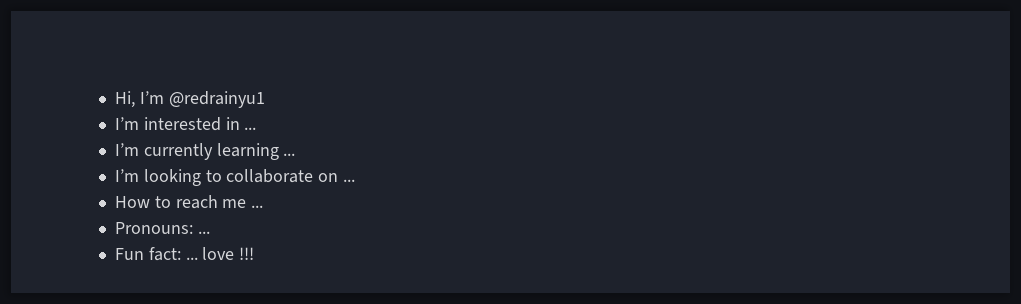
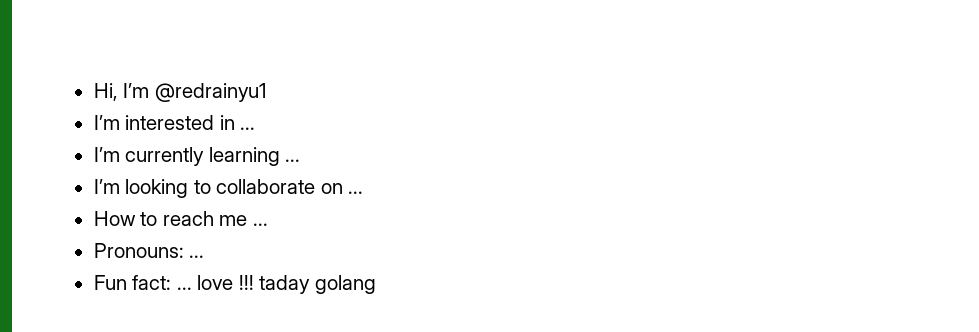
- Fun fact: ... love !!!
+ Fun fact: ... love !!! taday golang

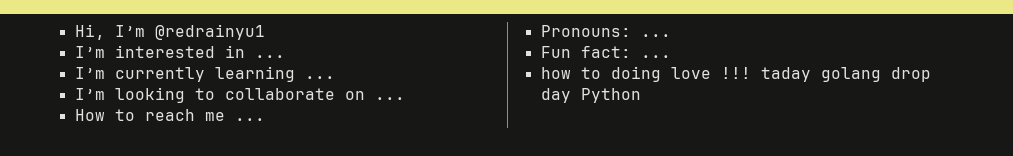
- Fun fact: ... love !!! taday golang
+ Fun fact: ...
+ how to doing love !!! taday golang drop day Python

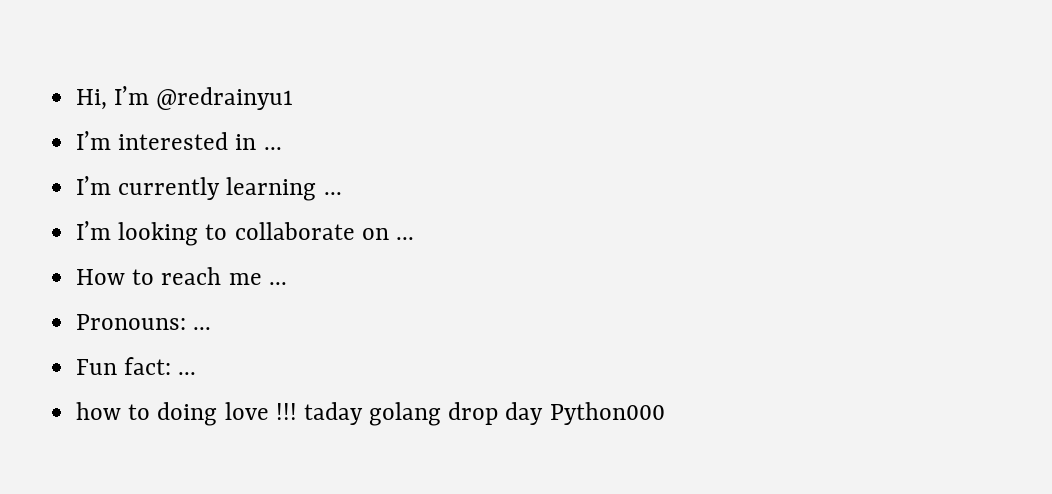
- how to doing love !!! taday golang drop day Python
+ how to doing love !!! taday golang drop day Python000

